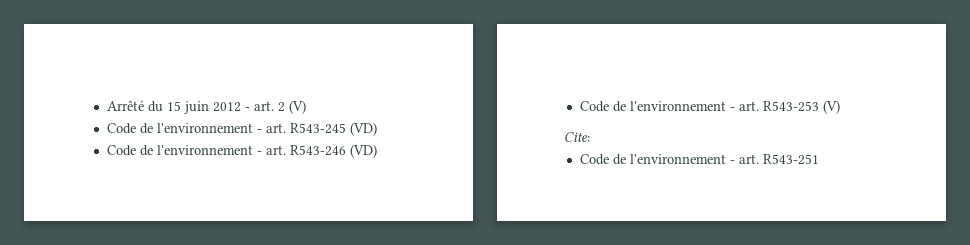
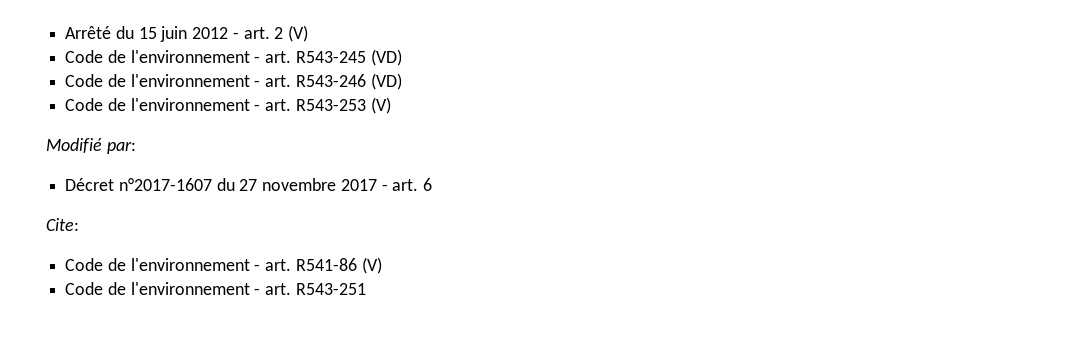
+ Modifié par:
+ Décret n°2017-1607 du 27 novembre 2017 - art. 6
  Cite:
+ Code de l'environnement - art. R541-86 (V)

